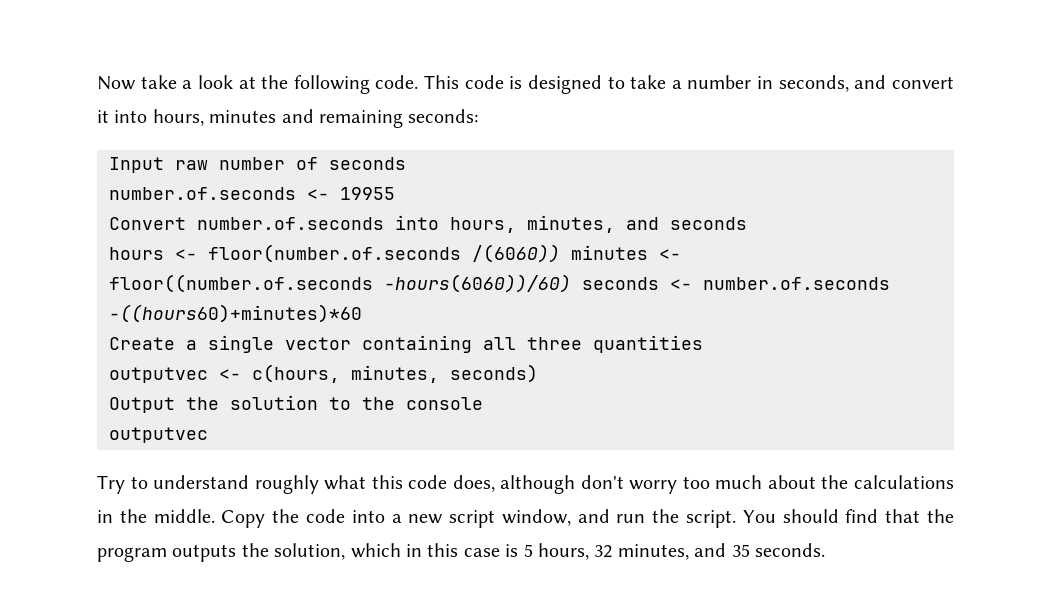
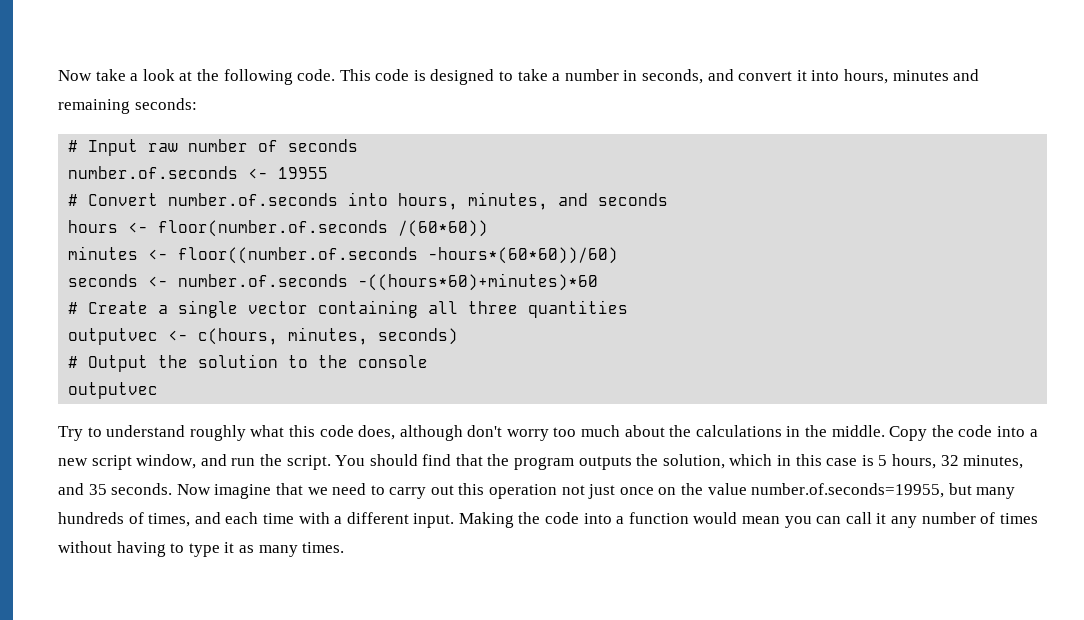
- Input raw number of seconds
+ # Input raw number of seconds
- Convert number.of.seconds into hours, minutes, and seconds
+ # Convert number.of.seconds into hours, minutes, and seconds
- hours <- floor(number.of.seconds /(6060)) minutes <- floor((number.of.seconds -hours(6060))/60) seconds <- number.of.seconds -((hours60)+minutes)*60
- Create a single vector containing all three quantities
+ hours <- floor(number.of.seconds /(60*60))
+ minutes <- floor((number.of.seconds -hours*(60*60))/60)
+ seconds <- number.of.seconds -((hours*60)+minutes)*60
+ # Create a single vector containing all three quantities
- Output the solution to the console
+ # Output the solution to the console
+ Now imagine that we need to carry out this operation not just once on the value number.of.seconds=19955, but many hundreds of times, and each time with a different input. Making the code into a function would mean you can call it any number of times without having to type it as many times.

